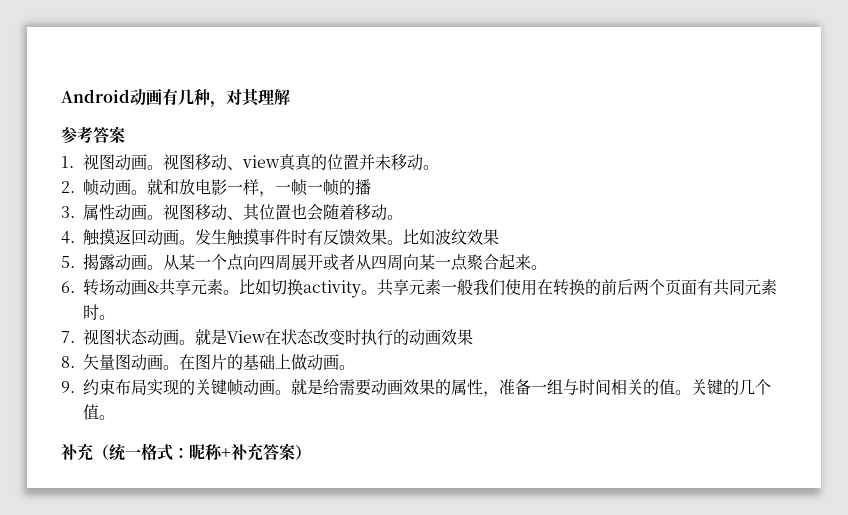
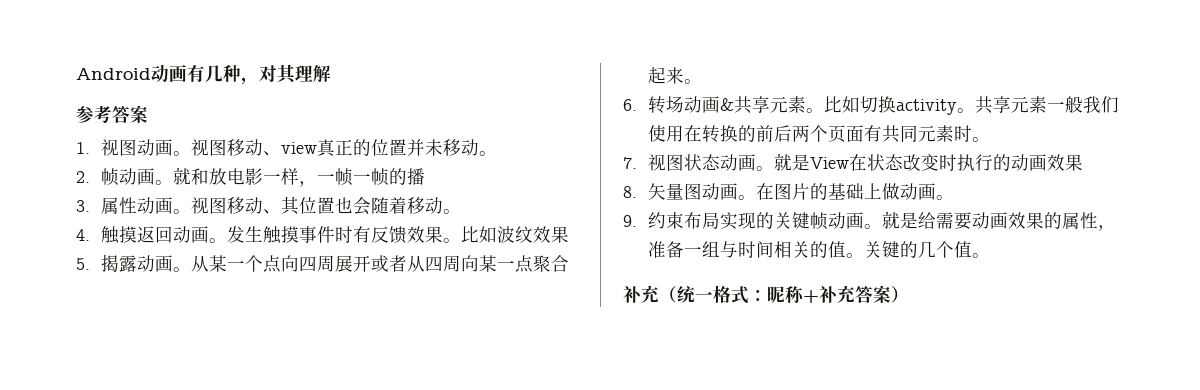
- 视图移动、view真真的位置并未移动。
+ 视图移动、view真正的位置并未移动。

